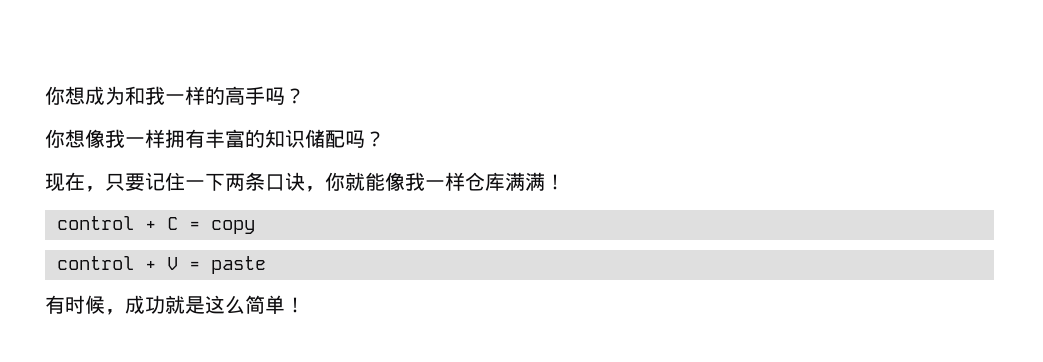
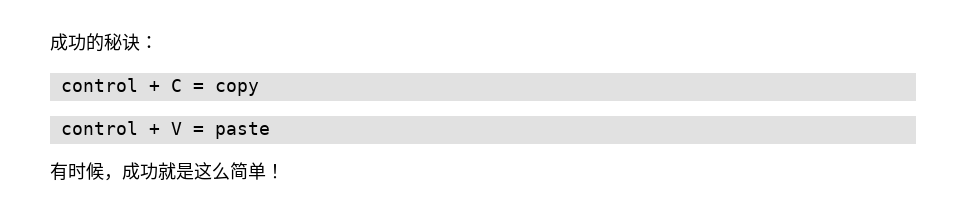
- 你想成为和我一样的高手吗？
- 你想像我一样拥有丰富的知识储配吗？
- 现在，只要记住一下两条口诀，你就能像我一样仓库满满！
+ 成功的秘诀：

